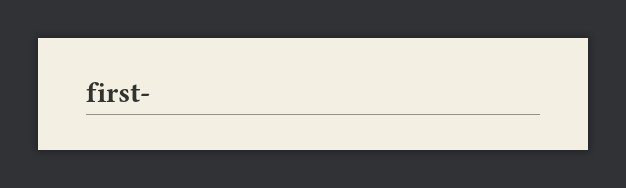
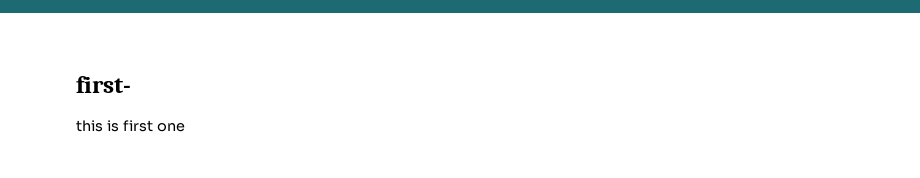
+ this is first one

